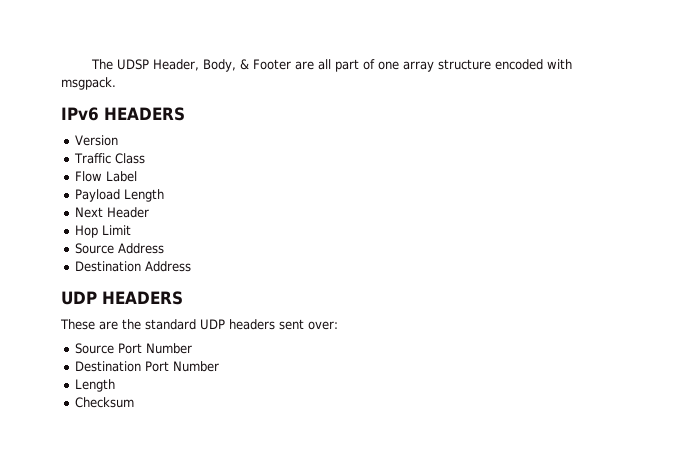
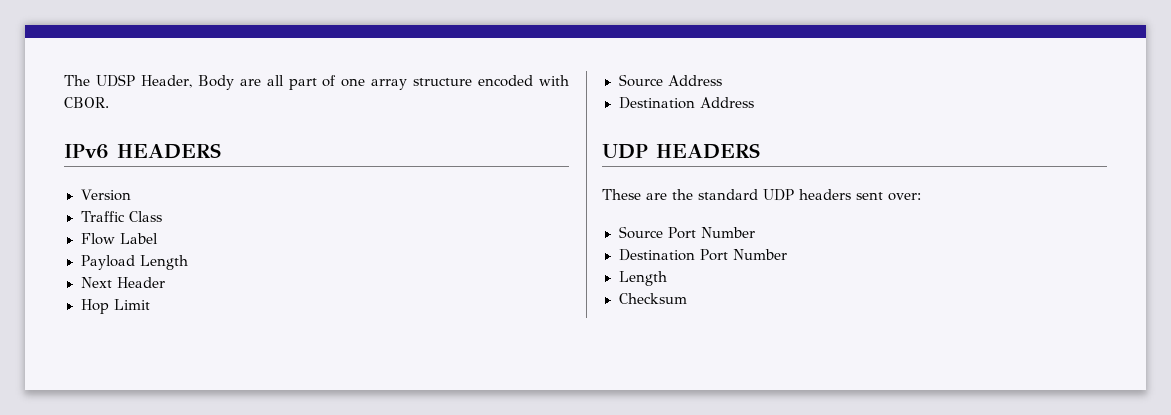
- The UDSP Header, Body, & Footer are all part of one array structure encoded with msgpack.
+ The UDSP Header, Body are all part of one array structure encoded with CBOR.

